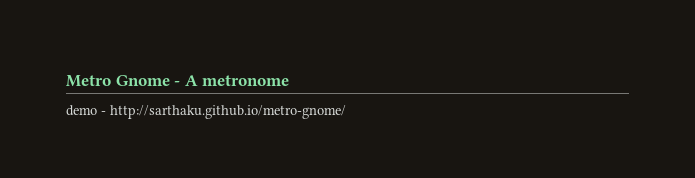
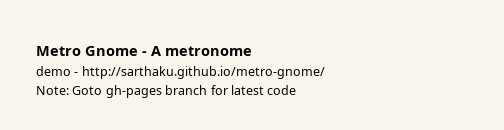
+ Note: Goto gh-pages branch for latest code

